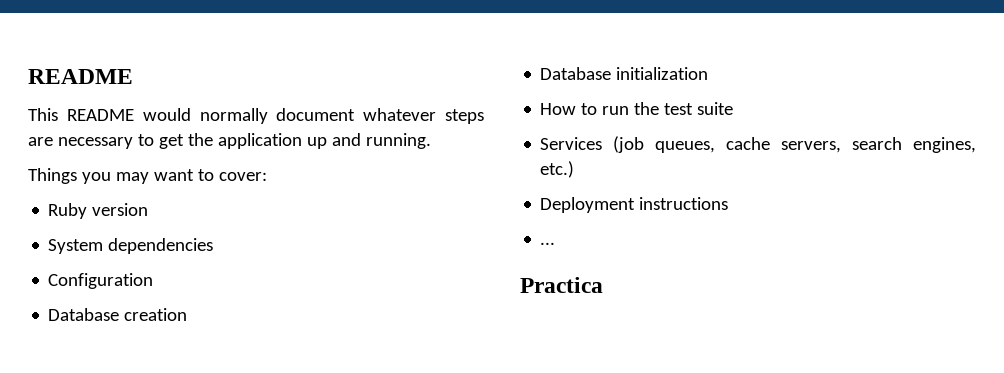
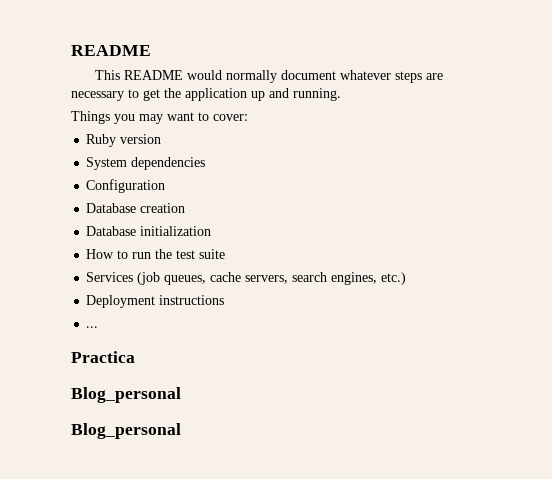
  Practica
+ Blog_personal
+ Blog_personal

